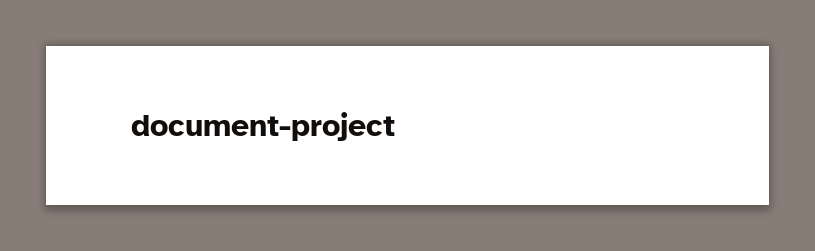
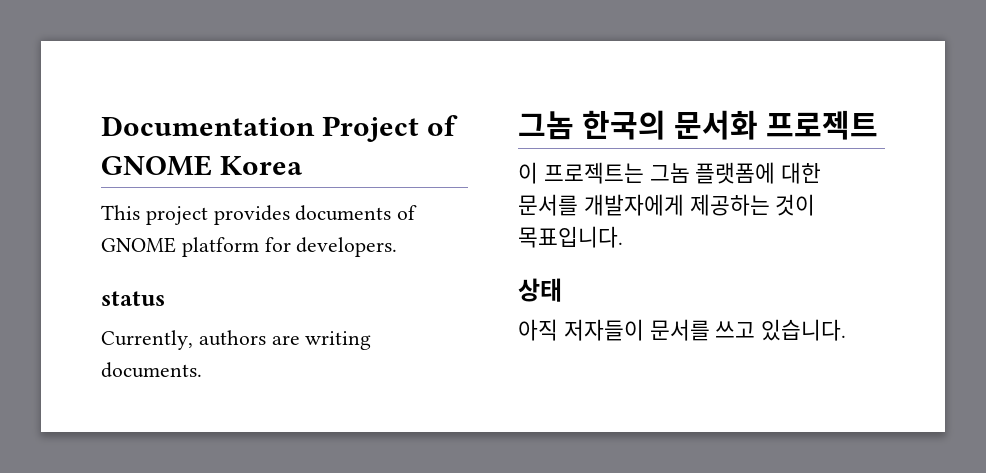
- document-project
+ Documentation Project of GNOME Korea
+ This project provides documents of GNOME platform for developers.
+ status
+ Currently, authors are writing documents.
+ 그놈 한국의 문서화 프로젝트
+ 이 프로젝트는 그놈 플랫폼에 대한 문서를 개발자에게 제공하는 것이 목표입니다.
+ 상태
+ 아직 저자들이 문서를 쓰고 있습니다.

